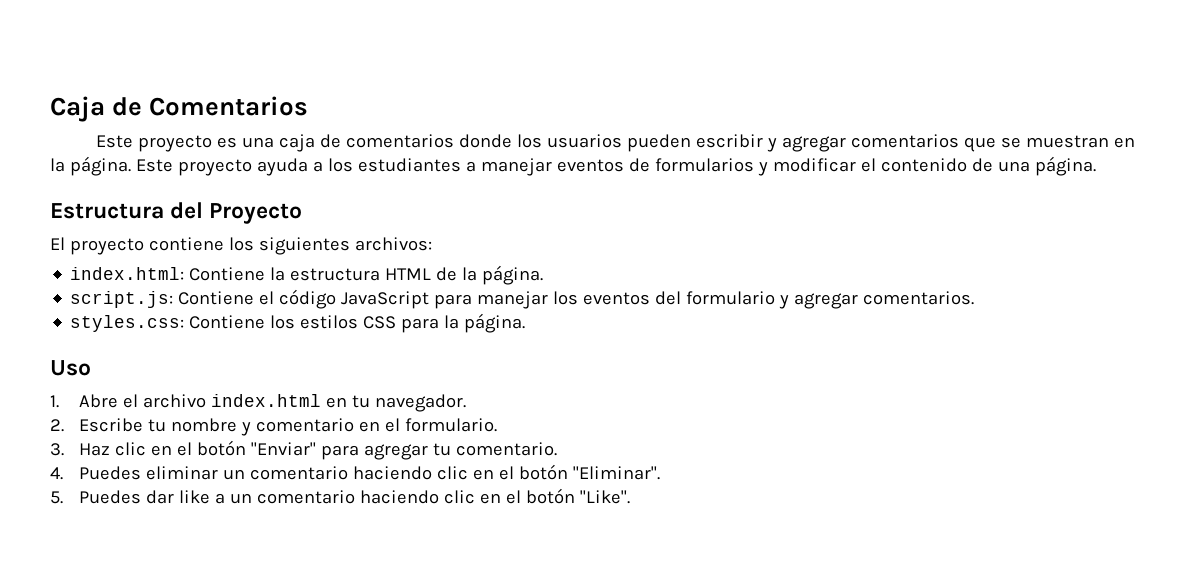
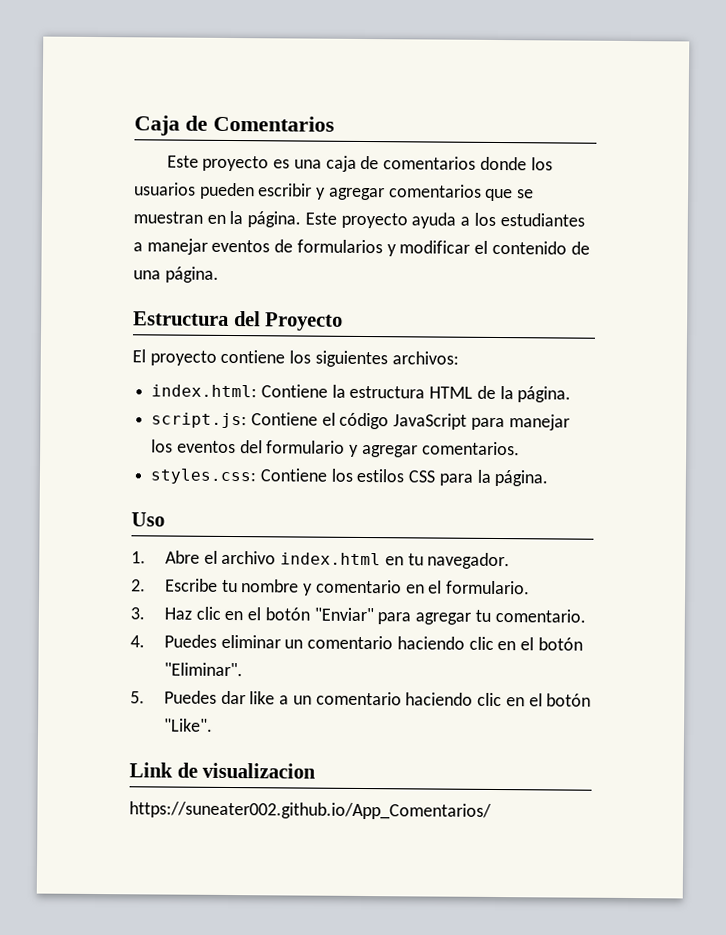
+ Link de visualizacion
+ https://suneater002.github.io/App_Comentarios/

